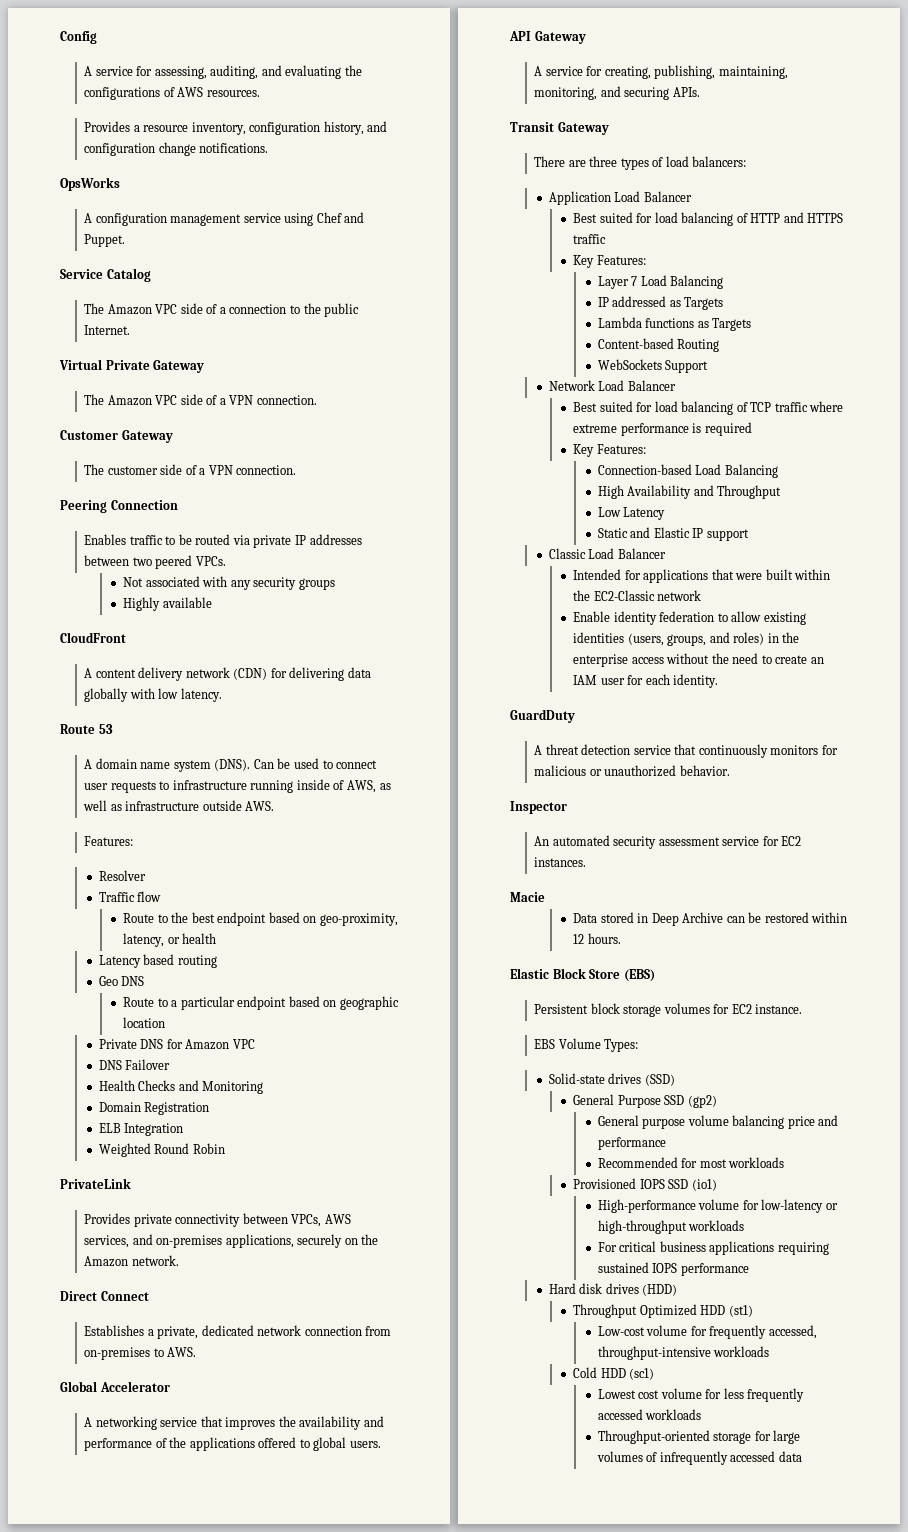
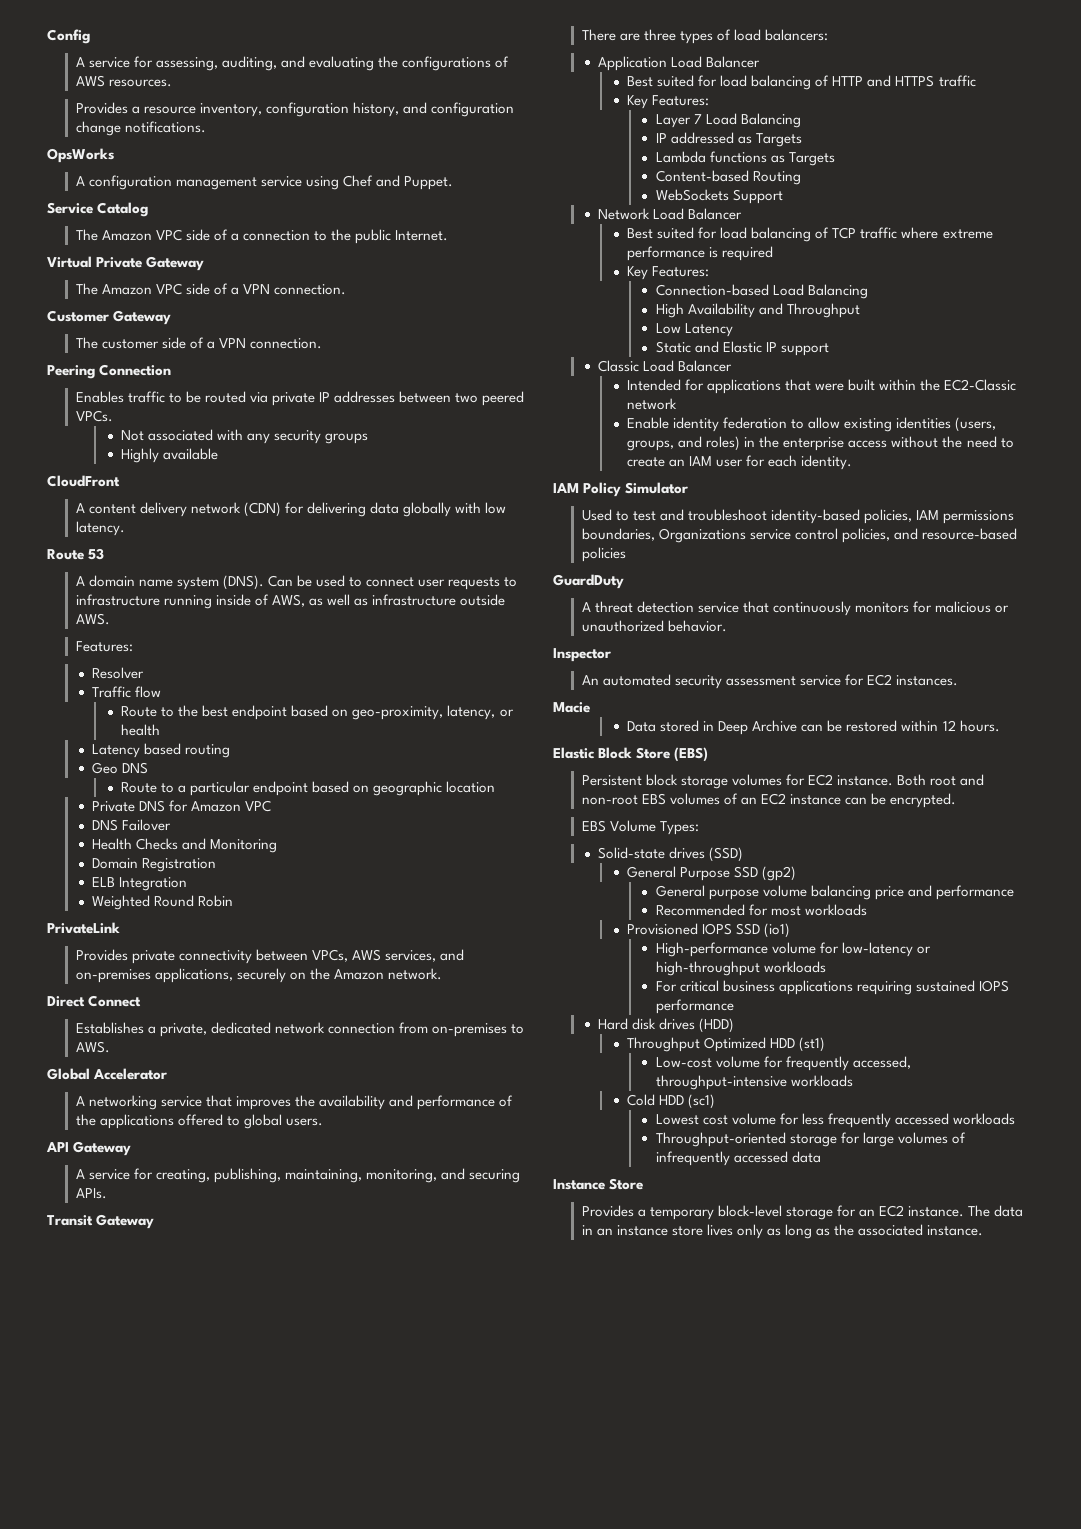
+ IAM Policy Simulator
+ Used to test and troubleshoot identity-based policies, IAM permissions boundaries, Organizations service control policies, and resource-based policies
+ Both root and non-root EBS volumes of an EC2 instance can be encrypted.
+ Instance Store
+ Provides a temporary block-level storage for an EC2 instance. The data in an instance store lives only as long as the associated instance.

